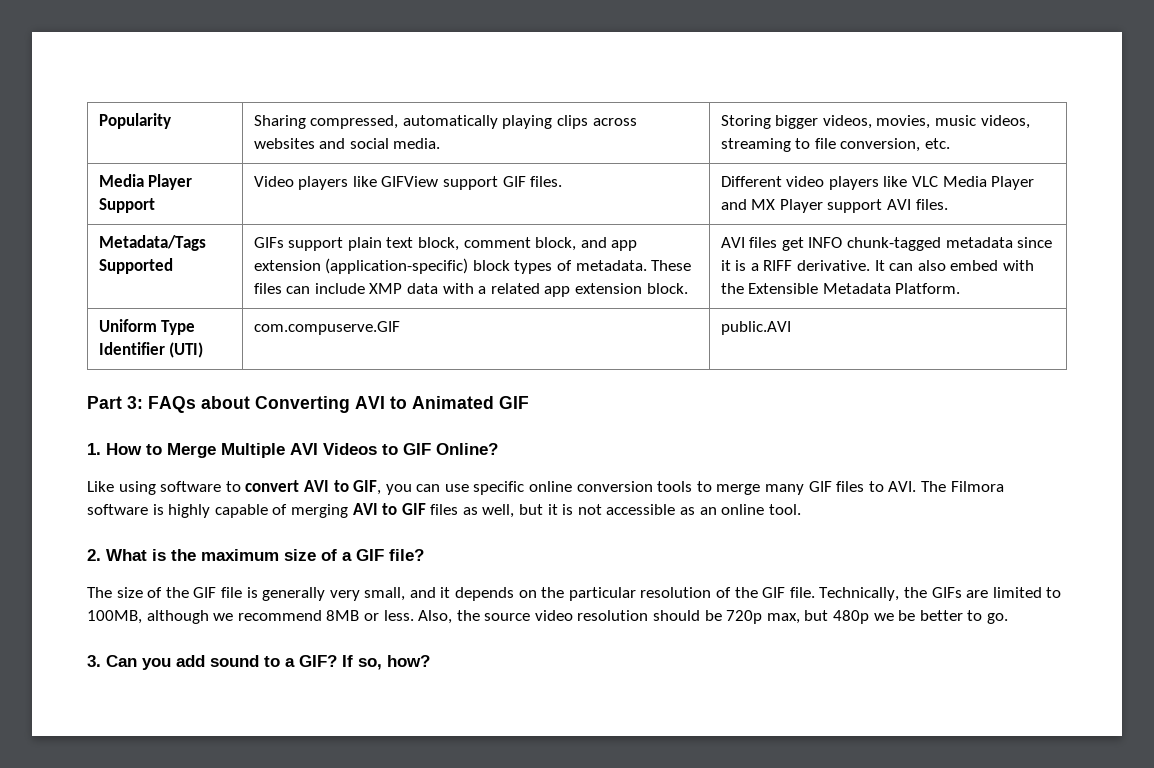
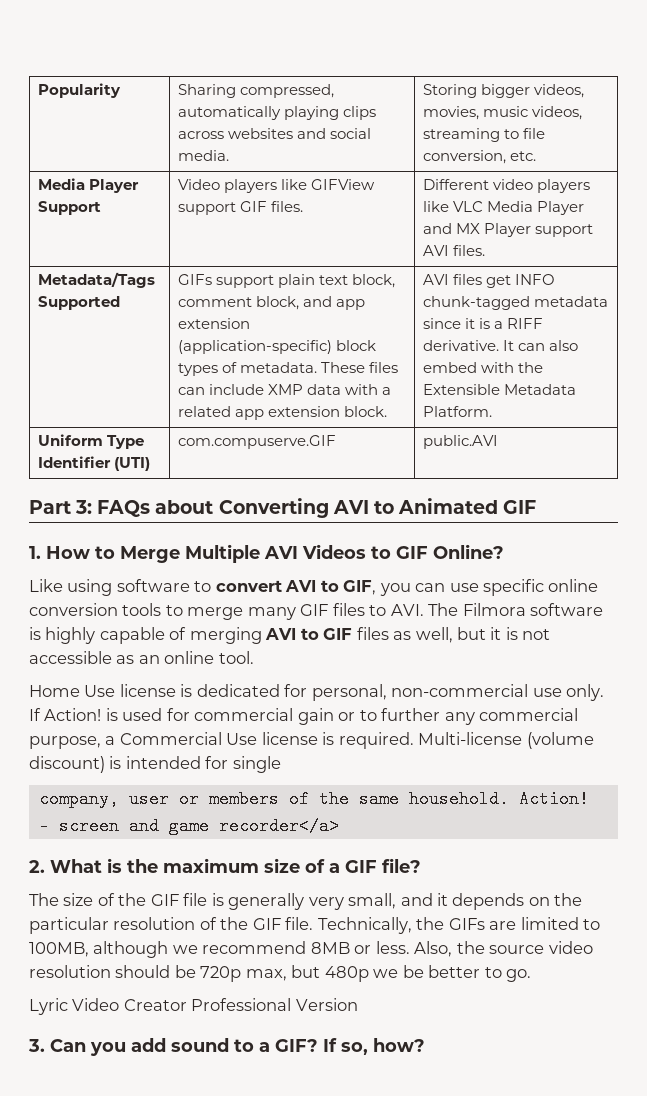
+ Home Use license is dedicated for personal, non-commercial use only. If Action! is used for commercial gain or to further any commercial purpose, a Commercial Use license is required. Multi-license (volume discount) is intended for single
+ company, user or members of the same household. Action! - screen and game recorder</a>
+ Lyric Video Creator Professional Version

